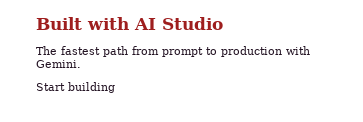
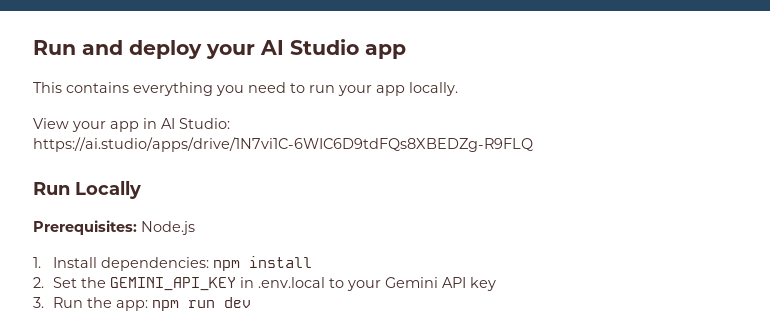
- Built with AI Studio
- The fastest path from prompt to production with Gemini.
- Start building
+ Run and deploy your AI Studio app
+ This contains everything you need to run your app locally.
+ View your app in AI Studio: https://ai.studio/apps/drive/1N7vi1C-6WIC6D9tdFQs8XBEDZg-R9FLQ
+ Run Locally
+ Prerequisites: Node.js
+ 1. Install dependencies: npm install
+ 2. Set the GEMINI_API_KEY in .env.local to your Gemini API key
+ 3. Run the app: npm run dev

